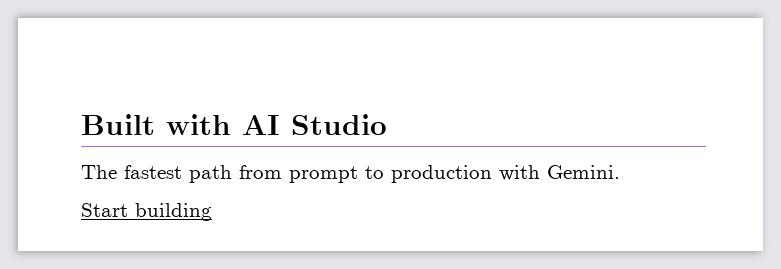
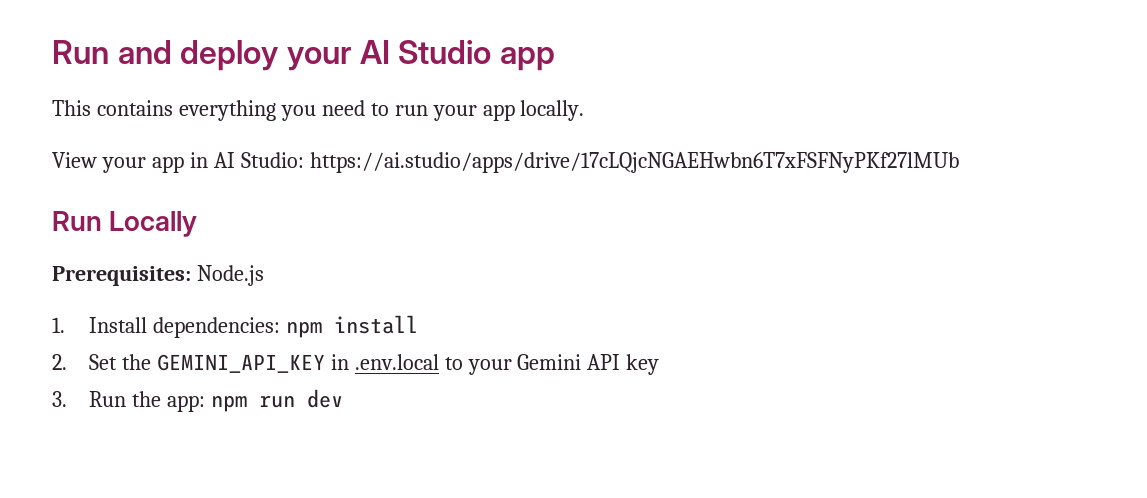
- Built with AI Studio
- The fastest path from prompt to production with Gemini.
- Start building
+ Run and deploy your AI Studio app
+ This contains everything you need to run your app locally.
+ View your app in AI Studio: https://ai.studio/apps/drive/17cLQjcNGAEHwbn6T7xFSFNyPKf27lMUb
+ Run Locally
+ Prerequisites: Node.js
+ 1. Install dependencies: npm install
+ 2. Set the GEMINI_API_KEY in .env.local to your Gemini API key
+ 3. Run the app: npm run dev

